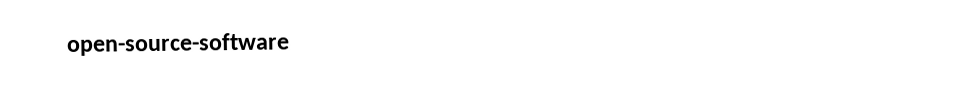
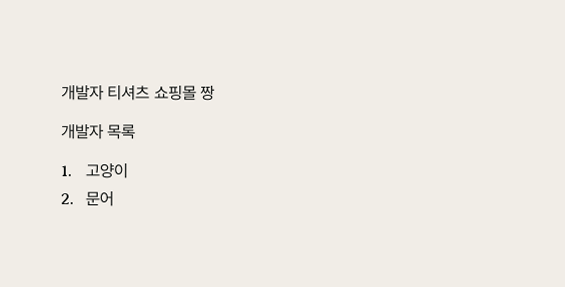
- open-source-software
+ 개발자 티셔츠 쇼핑몰 짱
+ 개발자 목록
+ 1. 고양이
+ 2. 문어

